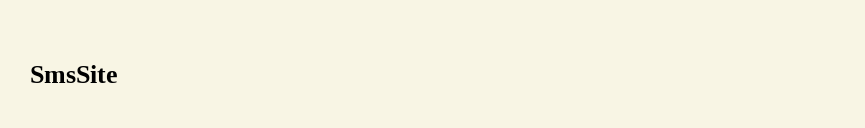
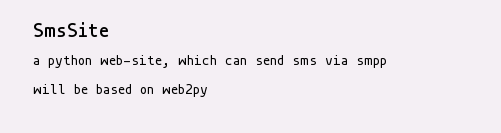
+ a python web-site, which can send sms via smpp
+ will be based on web2py

